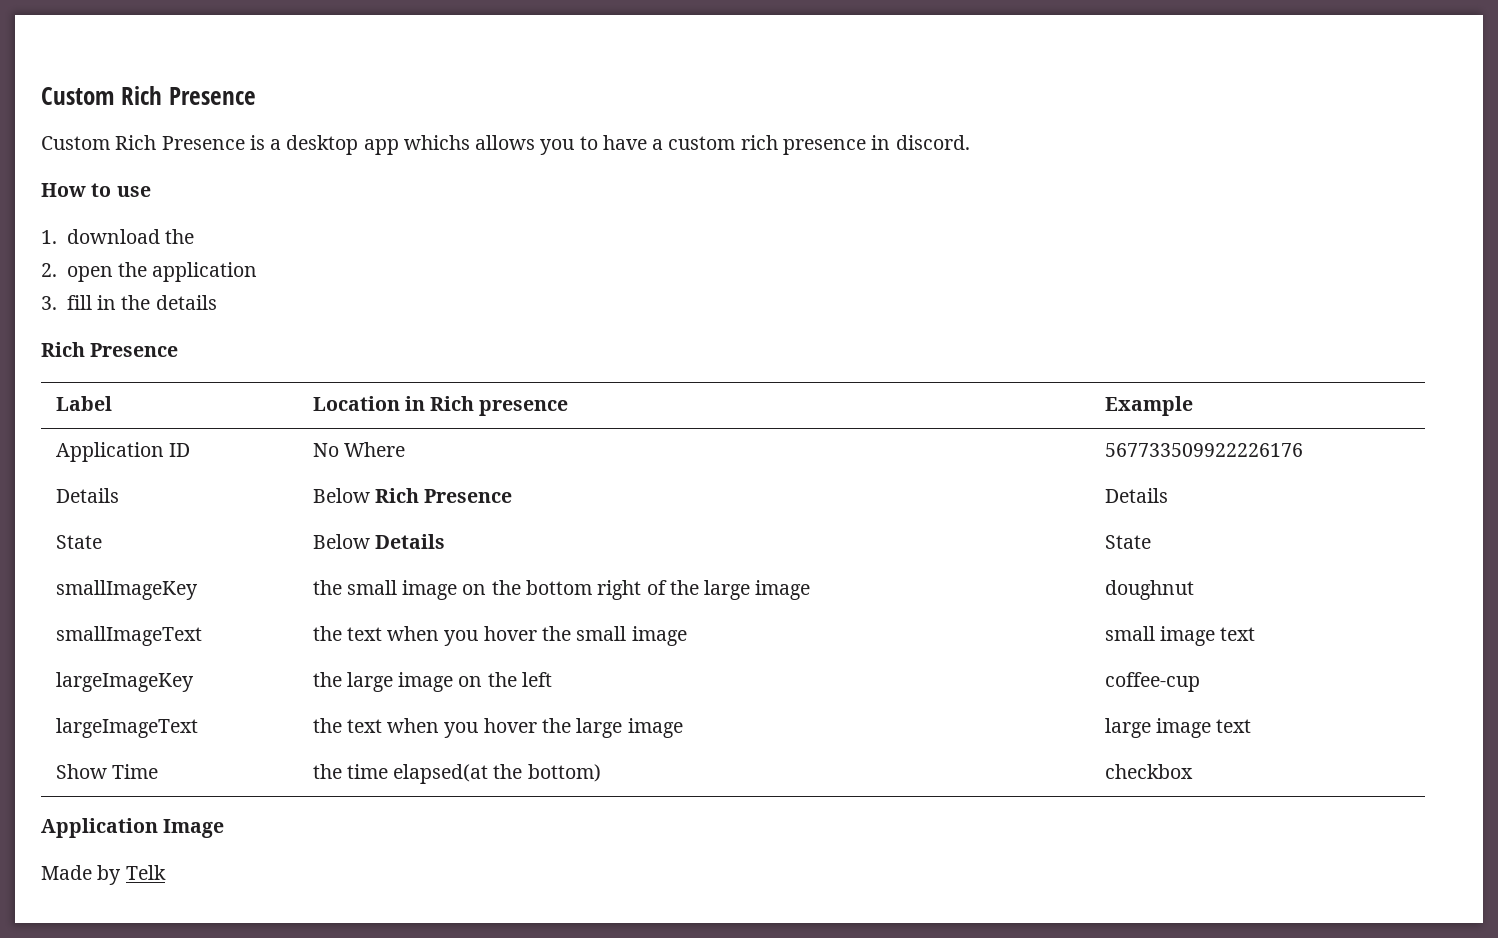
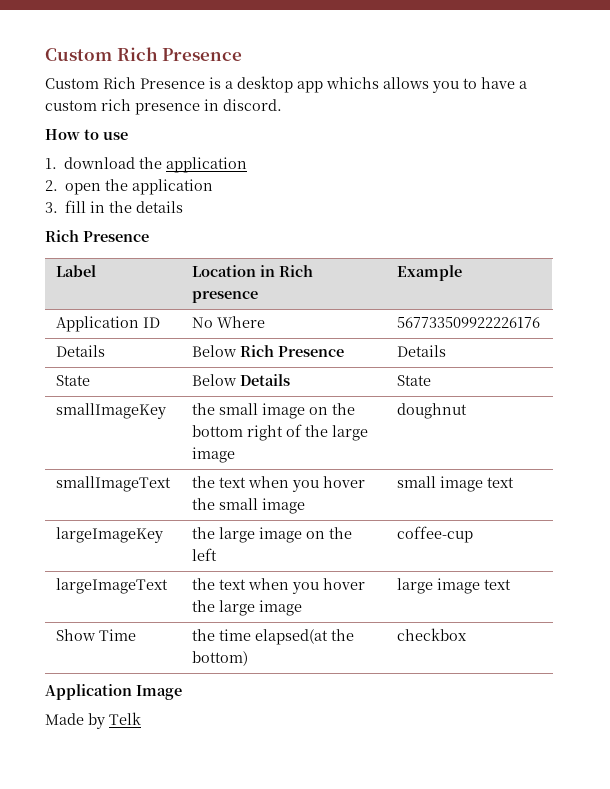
- 1. download the
+ 1. download the application

